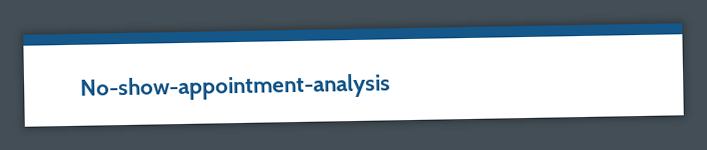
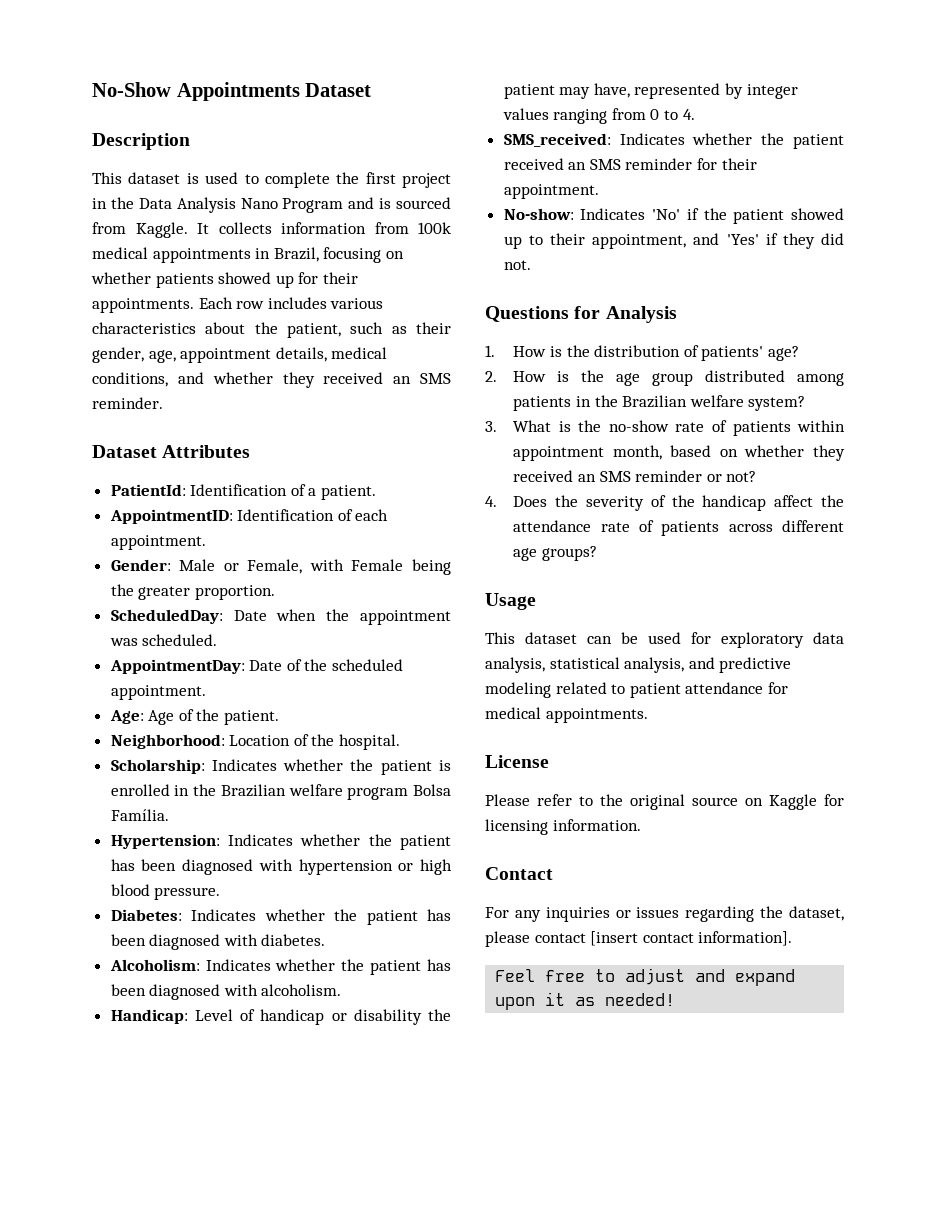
- No-show-appointment-analysis
+ No-Show Appointments Dataset
+ Description
+ This dataset is used to complete the first project in the Data Analysis Nano Program and is sourced from Kaggle. It collects information from 100k medical appointments in Brazil, focusing on whether patients showed up for their appointments. Each row includes various characteristics about the patient, such as their gender, age, appointment details, medical conditions, and whether they received an SMS reminder.
+ Dataset Attributes
+ PatientId: Identification of a patient.
+ AppointmentID: Identification of each appointment.
+ Gender: Male or Female, with Female being the greater proportion.
+ ScheduledDay: Date when the appointment was scheduled.
+ AppointmentDay: Date of the scheduled appointment.
+ Age: Age of the patient.
+ Neighborhood: Location of the hospital.
+ Scholarship: Indicates whether the patient is enrolled in the Brazilian welfare program Bolsa Família.
+ Hypertension: Indicates whether the patient has been diagnosed with hypertension or high blood pressure.
+ Diabetes: Indicates whether the patient has been diagnosed with diabetes.
+ Alcoholism: Indicates whether the patient has been diagnosed with alcoholism.
+ Handicap: Level of handicap or disability the patient may have, represented by integer values ranging from 0 to 4.
+ SMS_received: Indicates whether the patient received an SMS reminder for their appointment.
+ No-show: Indicates 'No' if the patient showed up to their appointment, and 'Yes' if they did not.
+ Questions for Analysis
+ 1. How is the distribution of patients' age?
+ 2. How is the age group distributed among patients in the Brazilian welfare system?
+ 3. What is the no-show rate of patients within appointment month, based on whether they received an SMS reminder or not?
+ 4. Does the severity of the handicap affect the attendance rate of patients across different age groups?
+ Usage
+ This dataset can be used for exploratory data analysis, statistical analysis, and predictive modeling related to patient attendance for medical appointments.
+ License
+ Please refer to the original source on Kaggle for licensing information.
+ Contact
+ For any inquiries or issues regarding the dataset, please contact [insert contact information].
+ Feel free to adjust and expand upon it as needed!

